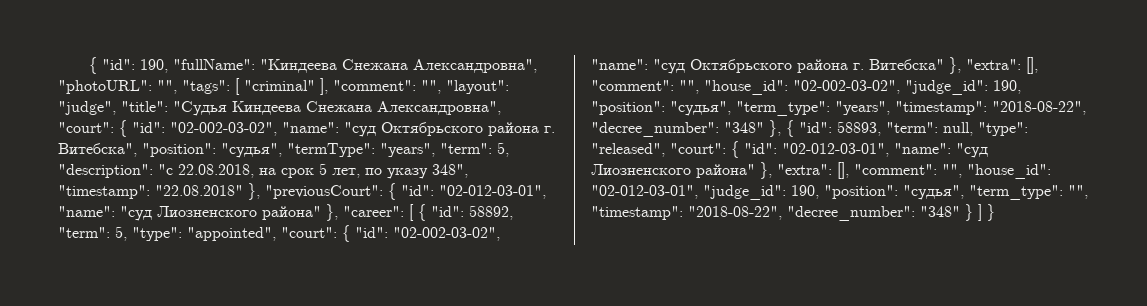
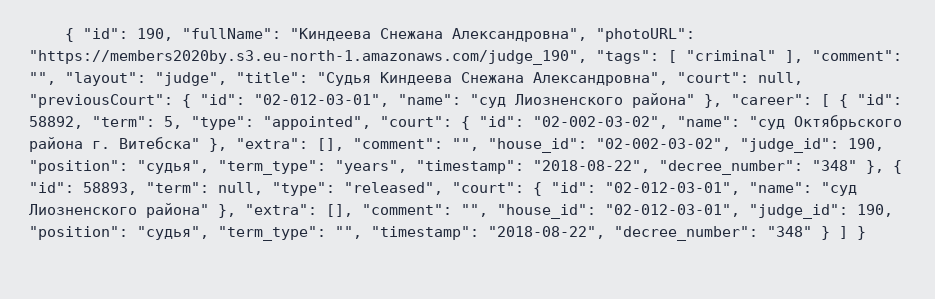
- "", "tags":
+ "https://members2020by.s3.eu-north-1.amazonaws.com/judge_190", "tags":
- { "id": "02-002-03-02", "name": "суд Октябрьского района г. Витебска", "position": "судья", "termType": "years", "term": 5, "description": "c 22.08.2018, на срок 5 лет, по указу 348", "timestamp": "22.08.2018" }, "previousCourt":
+ null, "previousCourt":

